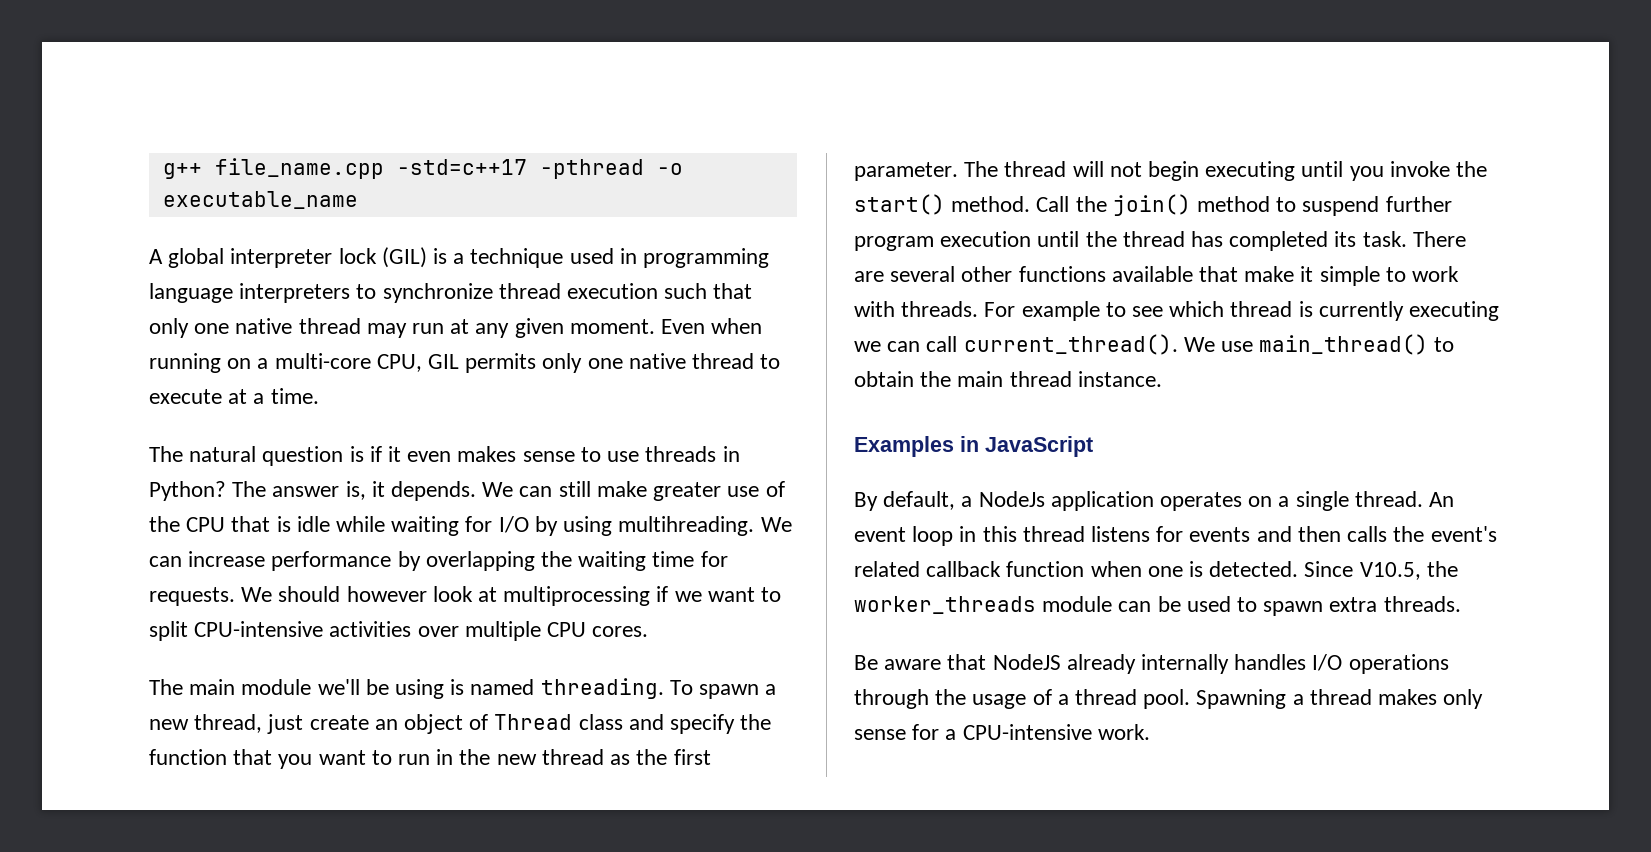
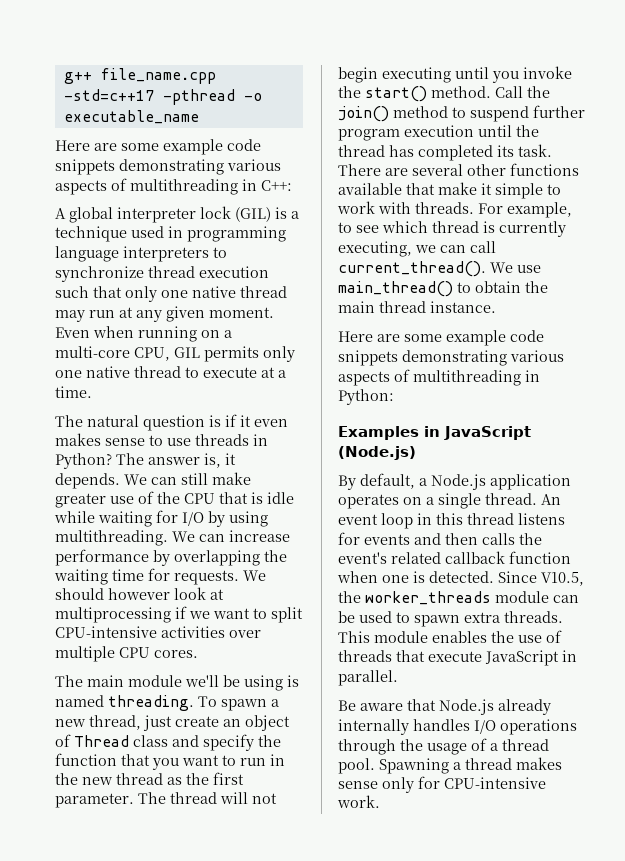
+ Here are some example code snippets demonstrating various aspects of multithreading in C++:
- We can still make greater use of the CPU that is idle while waiting for I/O by using multihreading.
+ We can still make greater use of the CPU that is idle while waiting for I/O by using multithreading.
- For example to see which thread is currently executing we can call current_thread().
+ For example, to see which thread is currently executing, we can call current_thread().
+ Here are some example code snippets demonstrating various aspects of multithreading in Python:
- Examples in JavaScript
+ Examples in JavaScript (Node.js)
- By default, a NodeJs application operates on a single thread.
+ By default, a Node.js application operates on a single thread.
+ This module enables the use of threads that execute JavaScript in parallel.
- Be aware that NodeJS already internally handles I/O operations through the usage of a thread pool.
+ Be aware that Node.js already internally handles I/O operations through the usage of a thread pool.
- Spawning a thread makes only sense for a CPU-intensive work.
+ Spawning a thread makes sense only for CPU-intensive work.

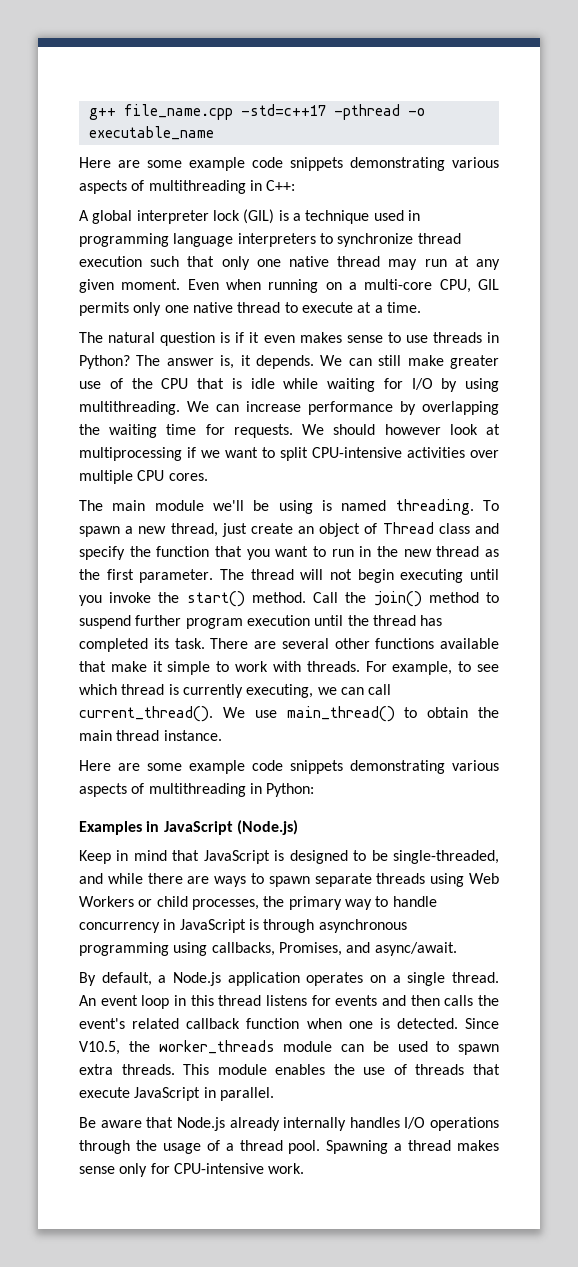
+ Keep in mind that JavaScript is designed to be single-threaded, and while there are ways to spawn separate threads using Web Workers or child processes, the primary way to handle concurrency in JavaScript is through asynchronous programming using callbacks, Promises, and async/await.

